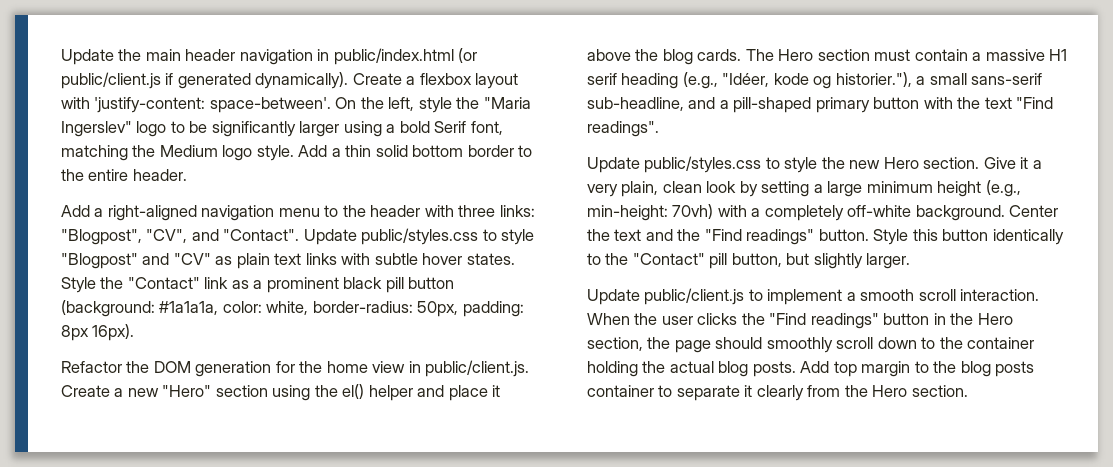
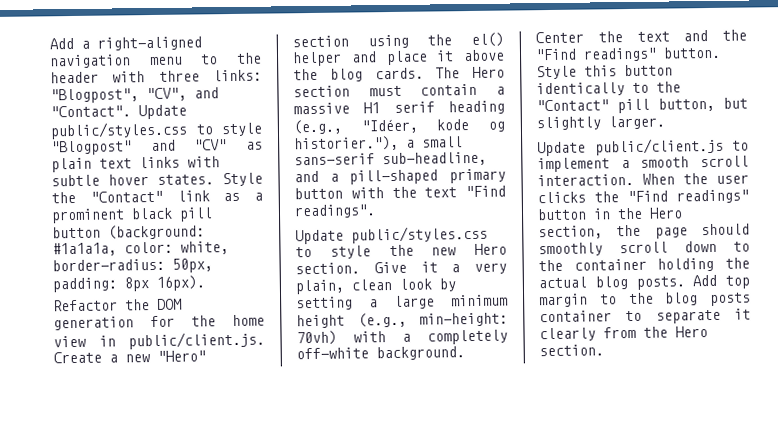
- Update the main header navigation in public/index.html (or public/client.js if generated dynamically). Create a flexbox layout with 'justify-content: space-between'. On the left, style the "Maria Ingerslev" logo to be significantly larger using a bold Serif font, matching the Medium logo style. Add a thin solid bottom border to the entire header.

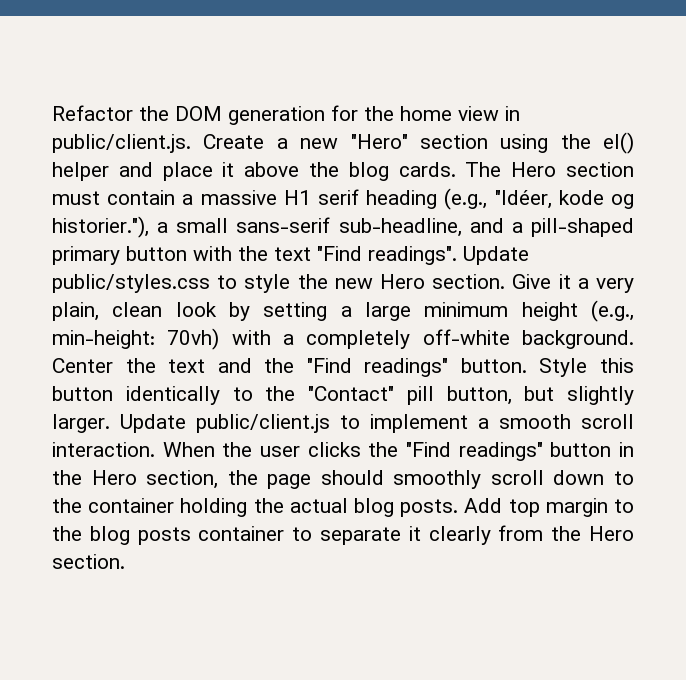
- Add a right-aligned navigation menu to the header with three links: "Blogpost", "CV", and "Contact". Update public/styles.css to style "Blogpost" and "CV" as plain text links with subtle hover states. Style the "Contact" link as a prominent black pill button (background: #1a1a1a, color: white, border-radius: 50px, padding: 8px 16px).
- The Hero section must contain a massive H1 serif heading (e.g., "Idéer, kode og historier."), a small sans-serif sub-headline, and a pill-shaped primary button with the text "Find readings".
- Update public/styles.css to style the new Hero section.
+ The Hero section must contain a massive H1 serif heading (e.g., "Idéer, kode og historier."), a small sans-serif sub-headline, and a pill-shaped primary button with the text "Find readings". Update public/styles.css to style the new Hero section.
- Style this button identically to the "Contact" pill button, but slightly larger.
- Update public/client.js to implement a smooth scroll interaction.
+ Style this button identically to the "Contact" pill button, but slightly larger. Update public/client.js to implement a smooth scroll interaction.

